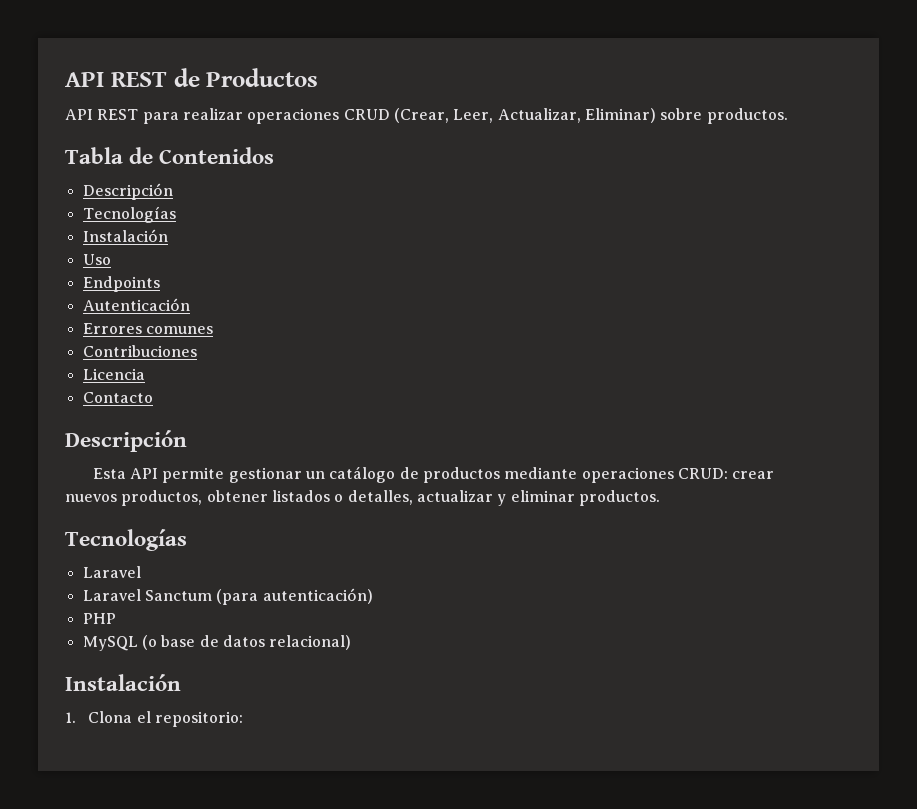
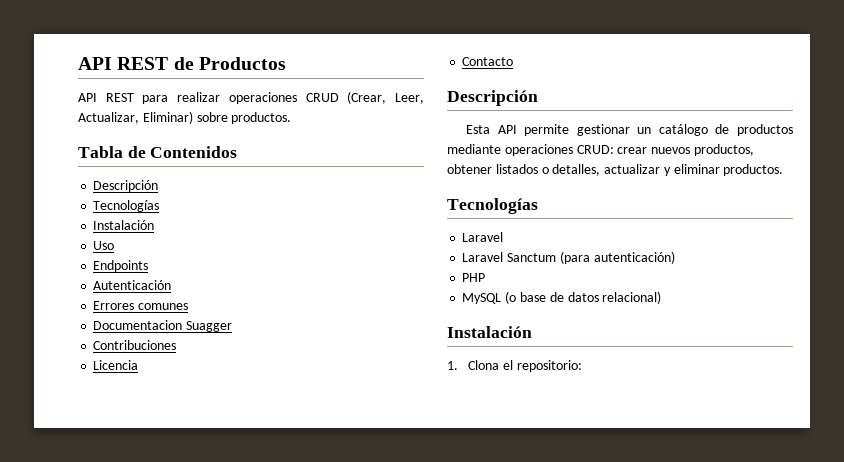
+ Documentacion Suagger

